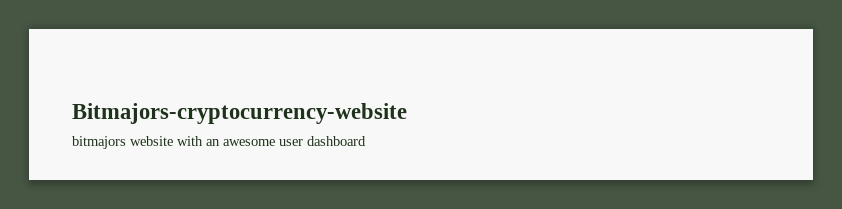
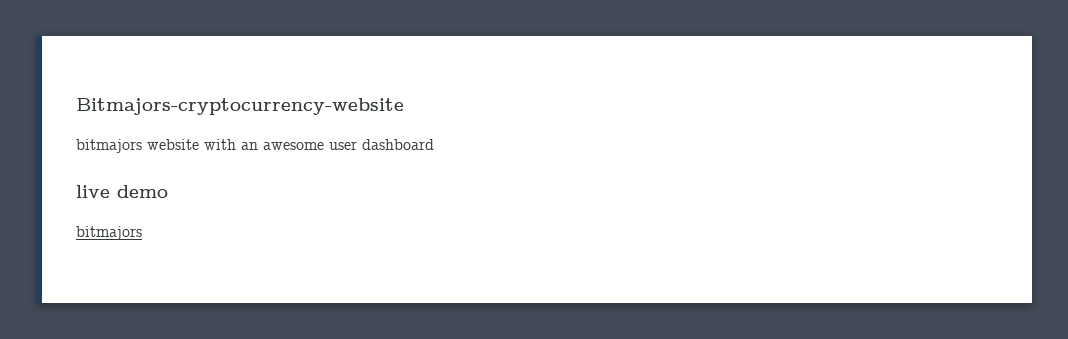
+ live demo
+ bitmajors

